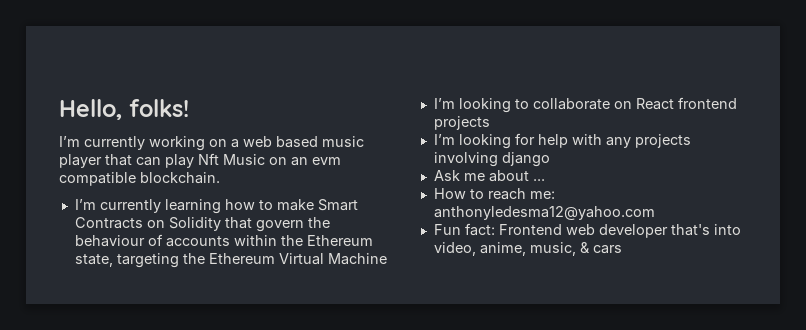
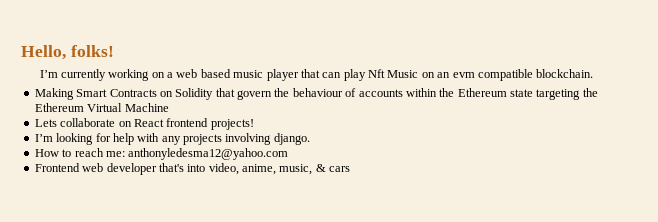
- I’m currently learning how to make Smart Contracts on Solidity that govern the behaviour of accounts within the Ethereum state, targeting the Ethereum Virtual Machine
+ Making Smart Contracts on Solidity that govern the behaviour of accounts within the Ethereum state targeting the Ethereum Virtual Machine
- I’m looking to collaborate on React frontend projects
+ Lets collaborate on React frontend projects!
- I’m looking for help with any projects involving django
- Ask me about ...
+ I’m looking for help with any projects involving django.
- Fun fact: Frontend web developer that's into video, anime, music, & cars
+ Frontend web developer that's into video, anime, music, & cars

